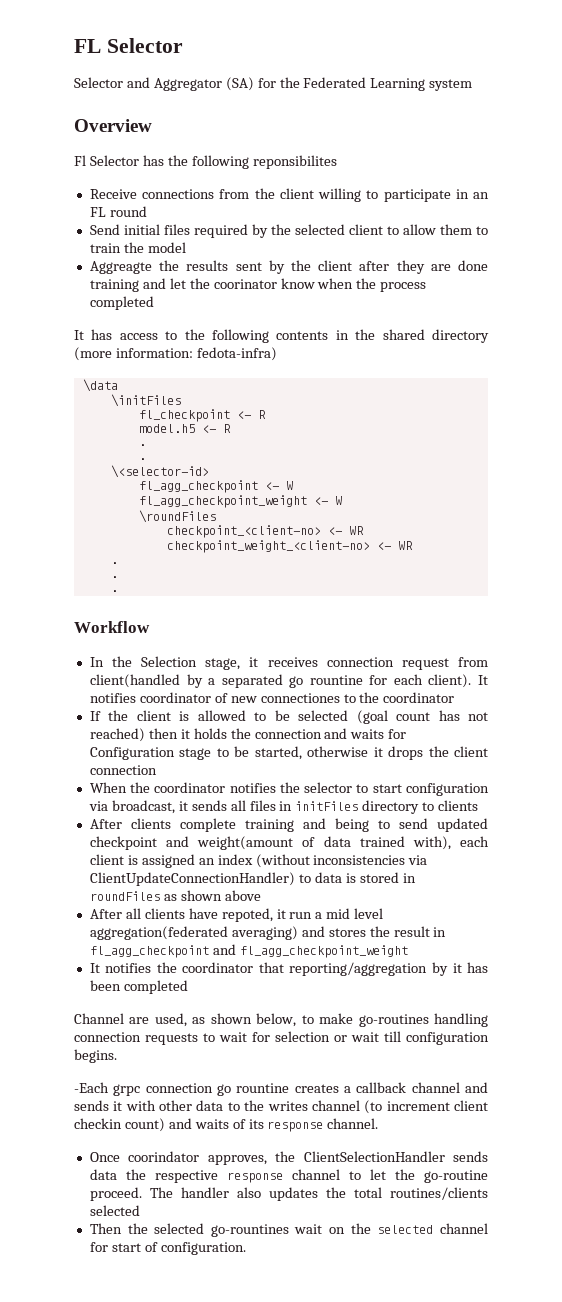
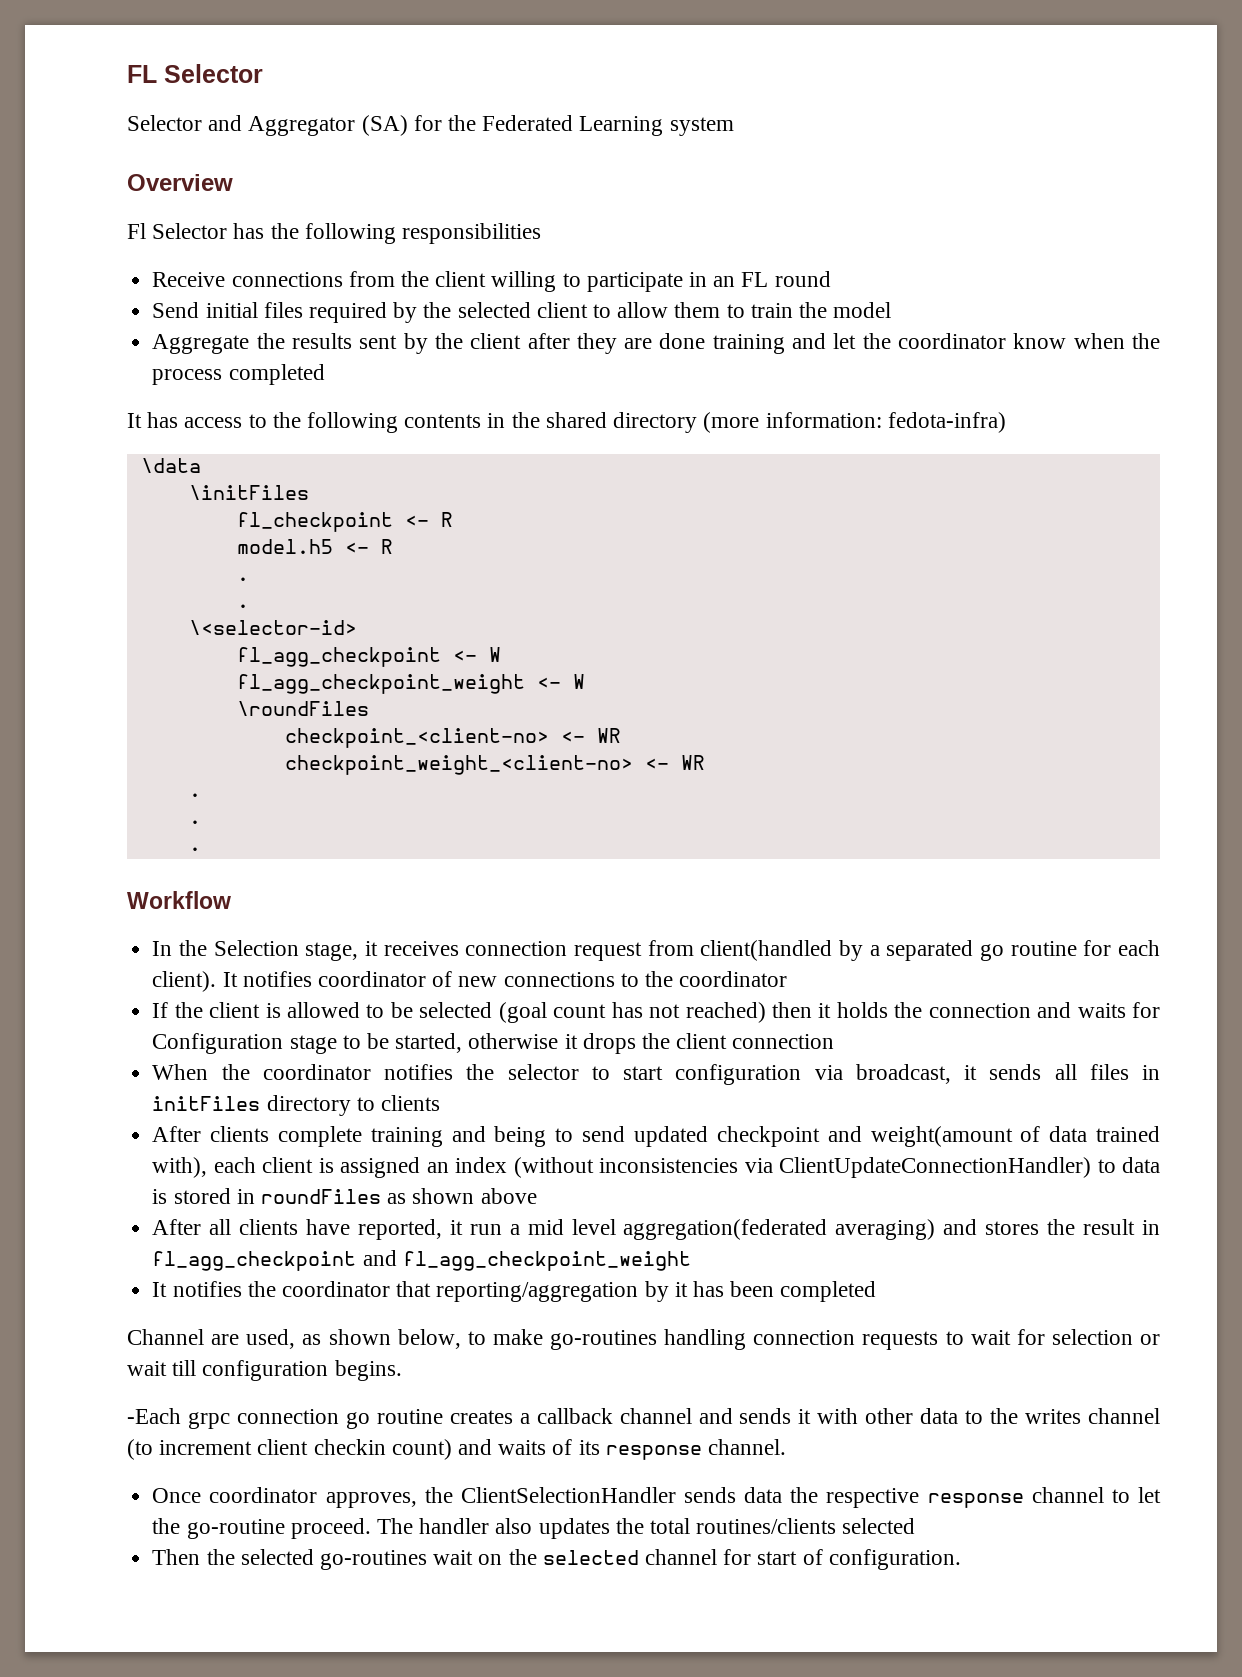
- Fl Selector has the following reponsibilites
+ Fl Selector has the following responsibilities
- Aggreagte the results sent by the client after they are done training and let the coorinator know when the process completed
+ Aggregate the results sent by the client after they are done training and let the coordinator know when the process completed
- In the Selection stage, it receives connection request from client(handled by a separated go rountine for each client).
+ In the Selection stage, it receives connection request from client(handled by a separated go routine for each client).
- It notifies coordinator of new connectiones to the coordinator
+ It notifies coordinator of new connections to the coordinator
- After all clients have repoted, it run a mid level aggregation(federated averaging) and stores the result in fl_agg_checkpoint and fl_agg_checkpoint_weight
+ After all clients have reported, it run a mid level aggregation(federated averaging) and stores the result in fl_agg_checkpoint and fl_agg_checkpoint_weight
- -Each grpc connection go rountine creates a callback channel and sends it with other data to the writes channel (to increment client checkin count) and waits of its response channel.
+ -Each grpc connection go routine creates a callback channel and sends it with other data to the writes channel (to increment client checkin count) and waits of its response channel.
- Once coorindator approves, the ClientSelectionHandler sends data the respective response channel to let the go-routine proceed.
+ Once coordinator approves, the ClientSelectionHandler sends data the respective response channel to let the go-routine proceed.
- Then the selected go-rountines wait on the selected channel for start of configuration.
+ Then the selected go-routines wait on the selected channel for start of configuration.

